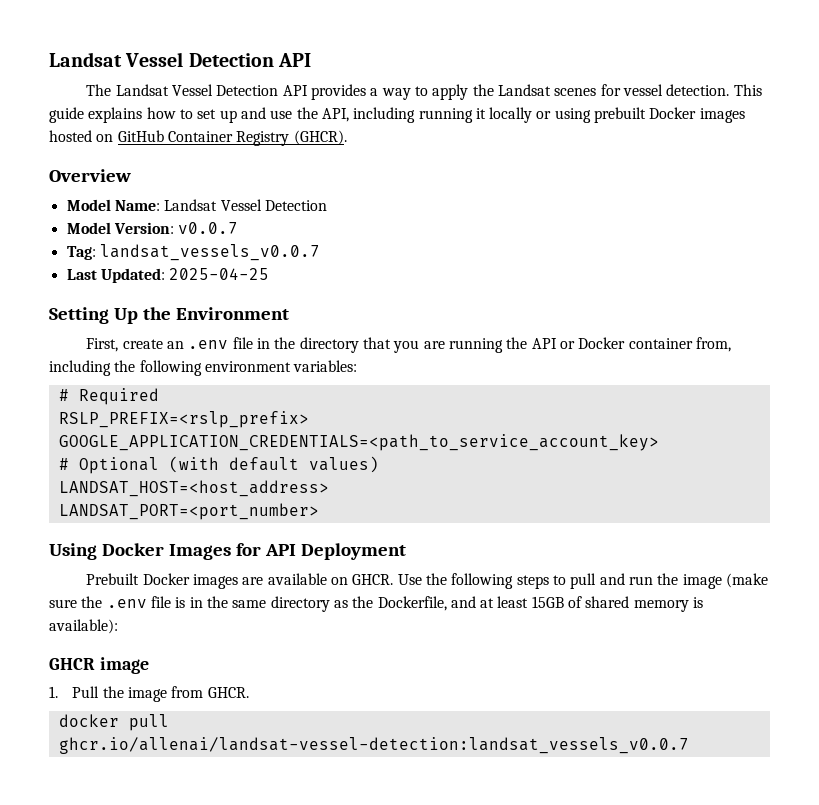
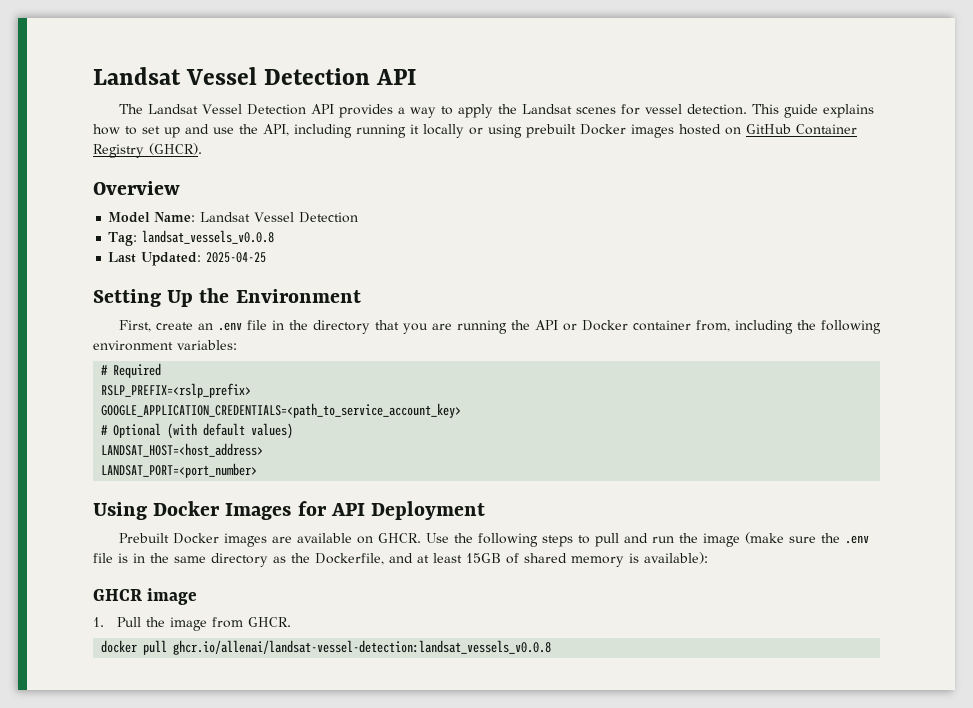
- Model Version: v0.0.7
- Tag: landsat_vessels_v0.0.7
+ Tag: landsat_vessels_v0.0.8
- docker pull ghcr.io/allenai/landsat-vessel-detection:landsat_vessels_v0.0.7
+ docker pull ghcr.io/allenai/landsat-vessel-detection:landsat_vessels_v0.0.8

